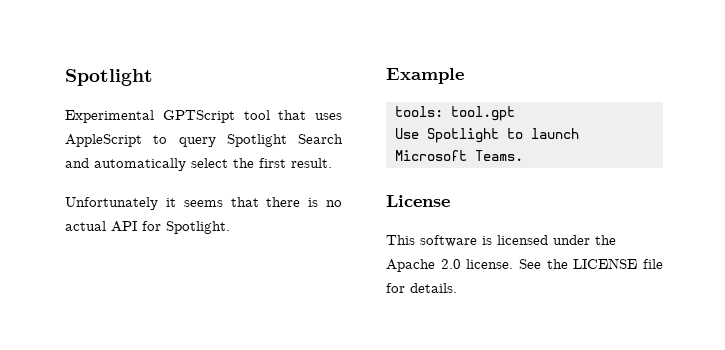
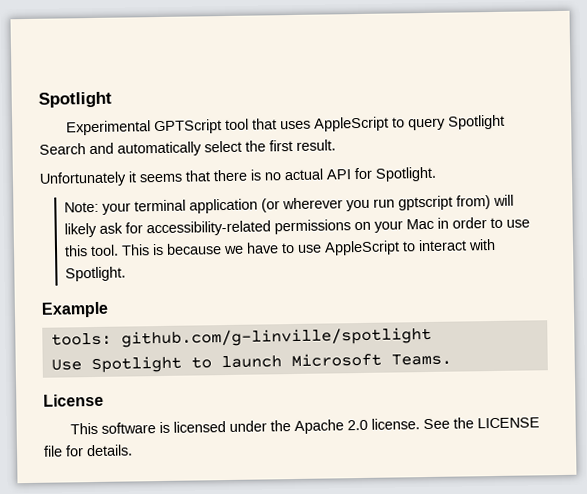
+ Note: your terminal application (or wherever you run gptscript from) will likely ask for accessibility-related permissions on your Mac in order to use this tool. This is because we have to use AppleScript to interact with Spotlight.
- tools: tool.gpt
+ tools: github.com/g-linville/spotlight

